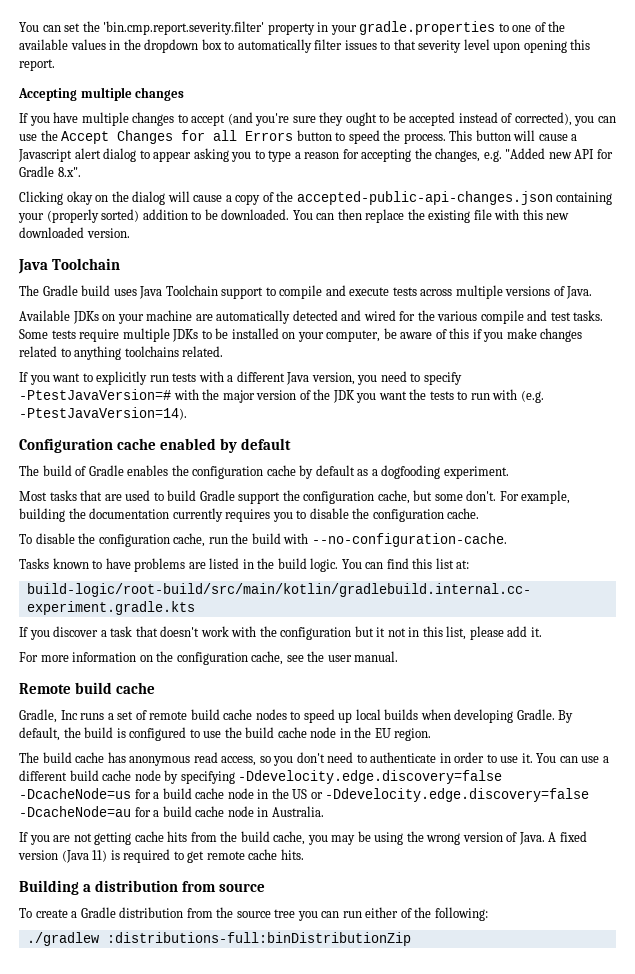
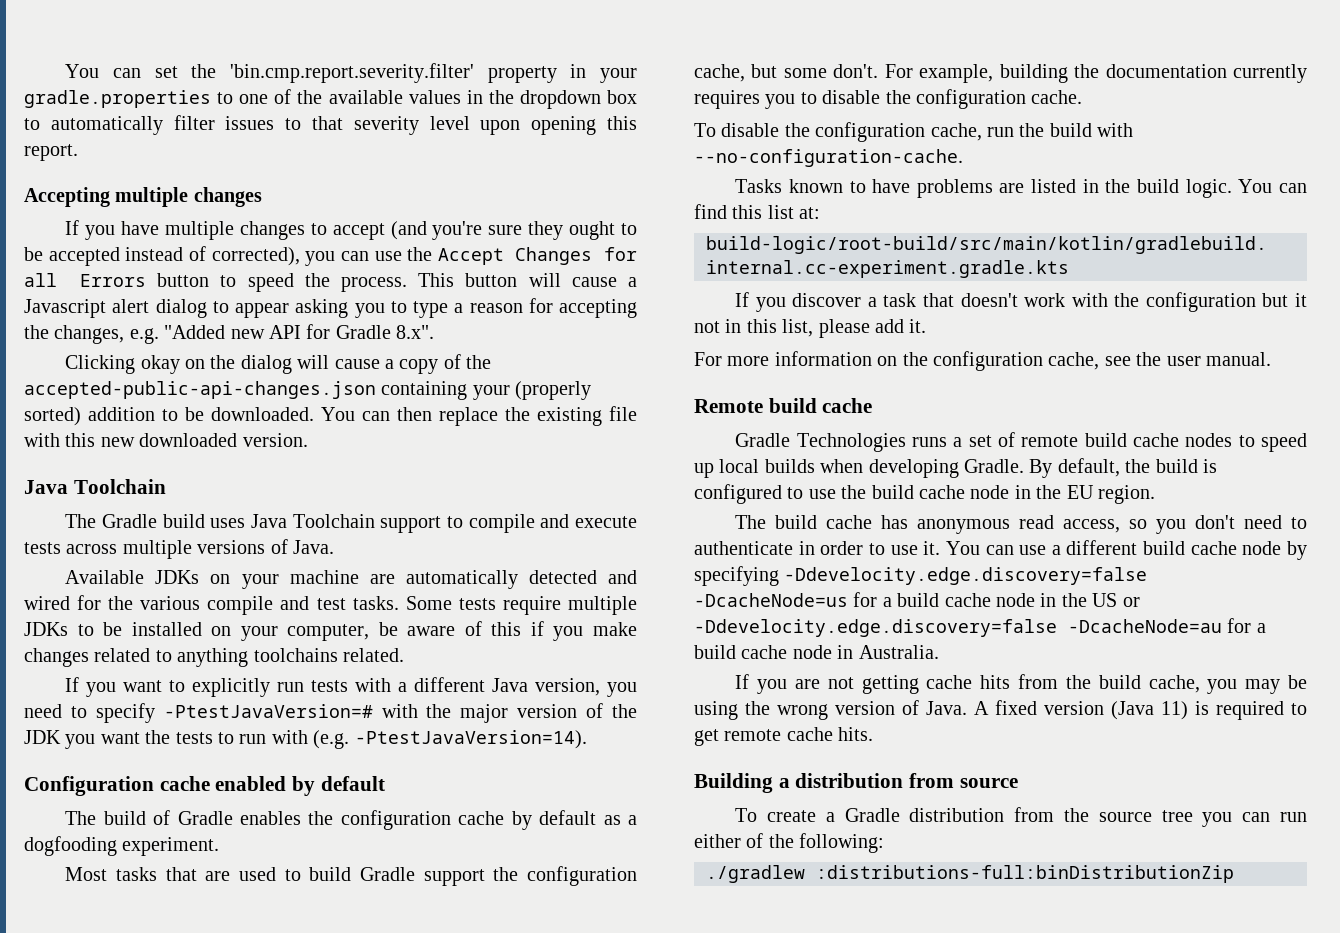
- Gradle, Inc runs a set of remote build cache nodes to speed up local builds when developing Gradle.
+ Gradle Technologies runs a set of remote build cache nodes to speed up local builds when developing Gradle.

